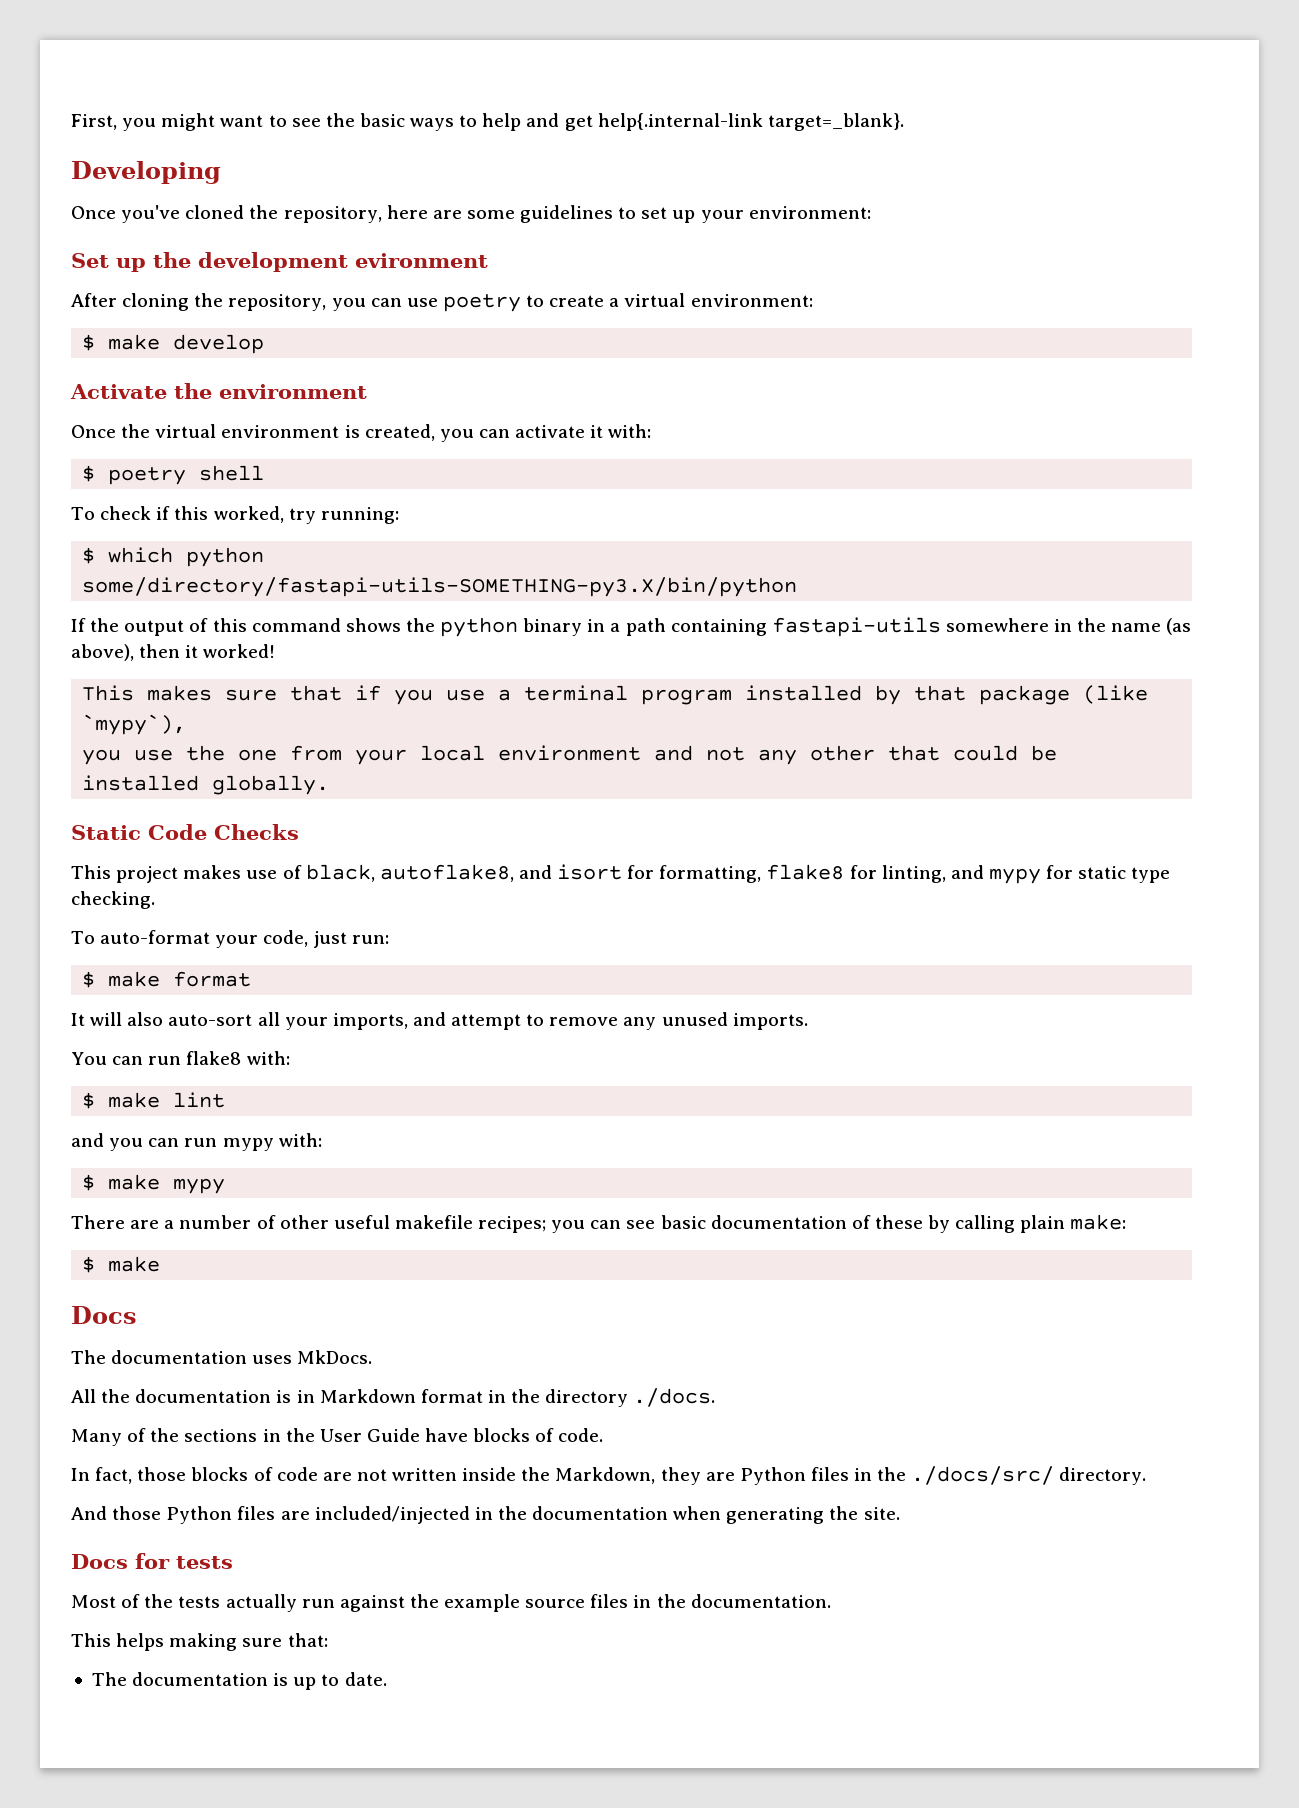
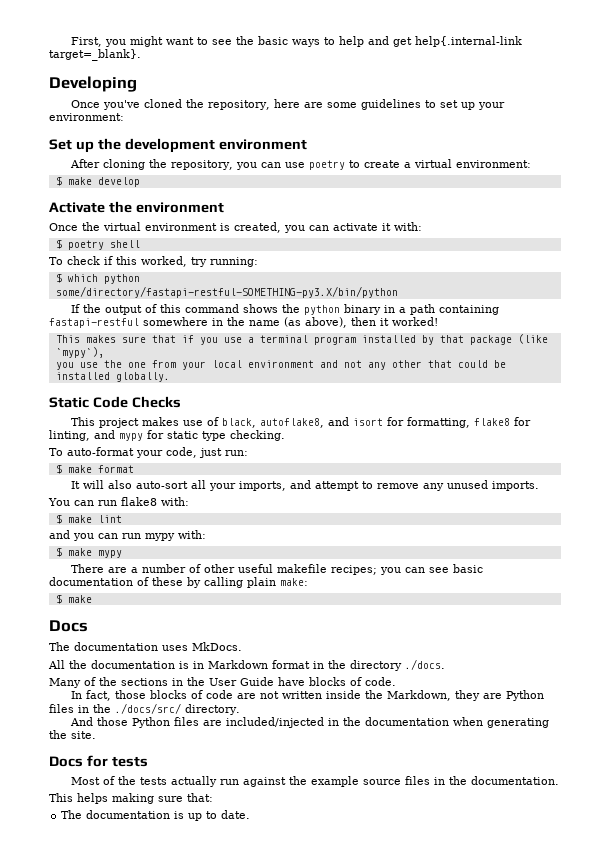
- Set up the development evironment
+ Set up the development environment
- some/directory/fastapi-utils-SOMETHING-py3.X/bin/python
+ some/directory/fastapi-restful-SOMETHING-py3.X/bin/python
- If the output of this command shows the python binary in a path containing fastapi-utils somewhere in the name (as above), then it worked!
+ If the output of this command shows the python binary in a path containing fastapi-restful somewhere in the name (as above), then it worked!

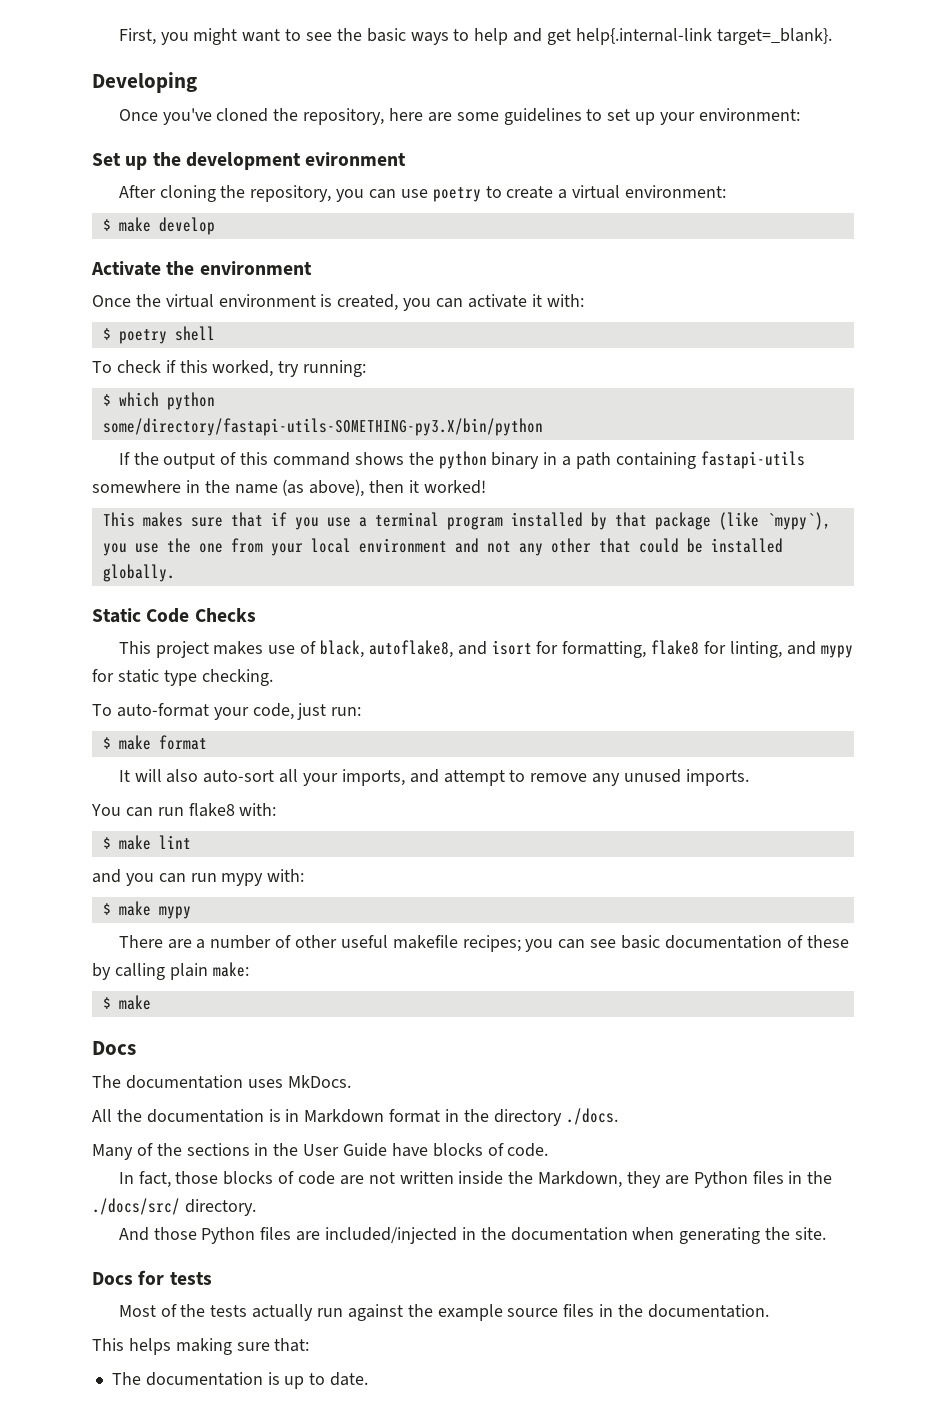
- Set up the development environment
+ Set up the development evironment
- some/directory/fastapi-restful-SOMETHING-py3.X/bin/python
+ some/directory/fastapi-utils-SOMETHING-py3.X/bin/python
- If the output of this command shows the python binary in a path containing fastapi-restful somewhere in the name (as above), then it worked!
+ If the output of this command shows the python binary in a path containing fastapi-utils somewhere in the name (as above), then it worked!

